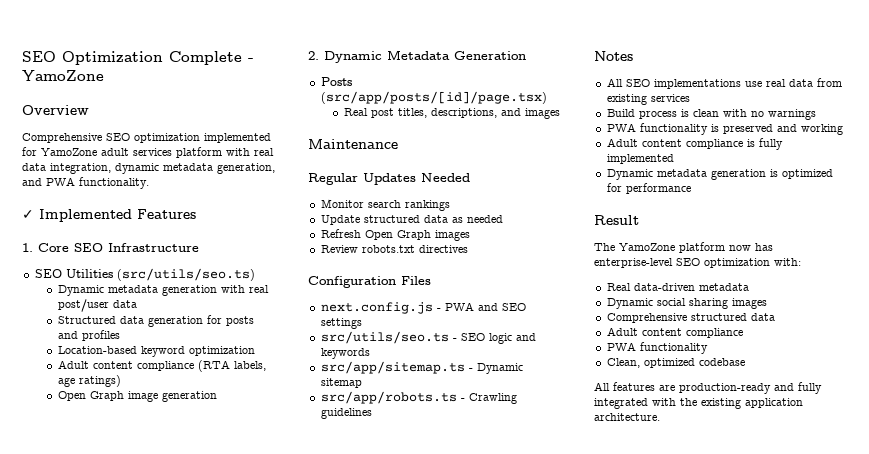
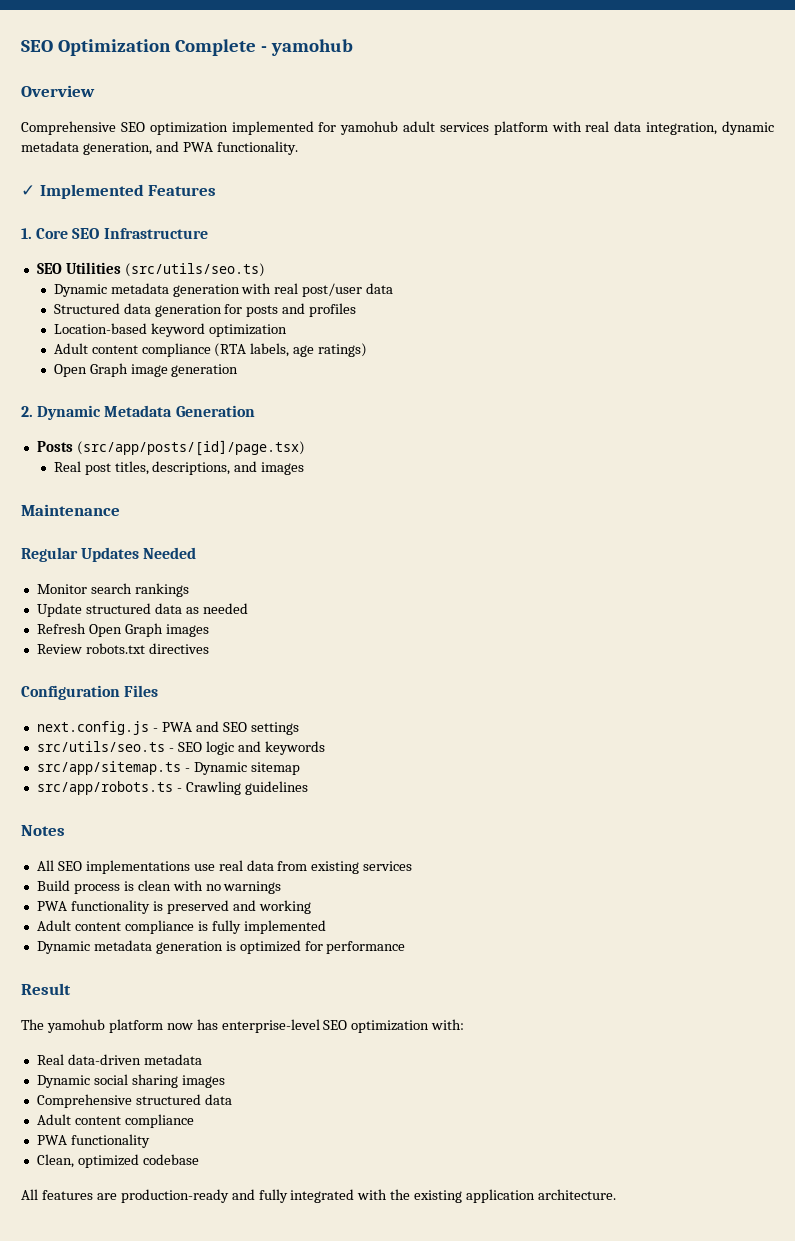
- SEO Optimization Complete - YamoZone
+ SEO Optimization Complete - yamohub
- Comprehensive SEO optimization implemented for YamoZone adult services platform with real data integration, dynamic metadata generation, and PWA functionality.
+ Comprehensive SEO optimization implemented for yamohub adult services platform with real data integration, dynamic metadata generation, and PWA functionality.
- The YamoZone platform now has enterprise-level SEO optimization with:
+ The yamohub platform now has enterprise-level SEO optimization with:

